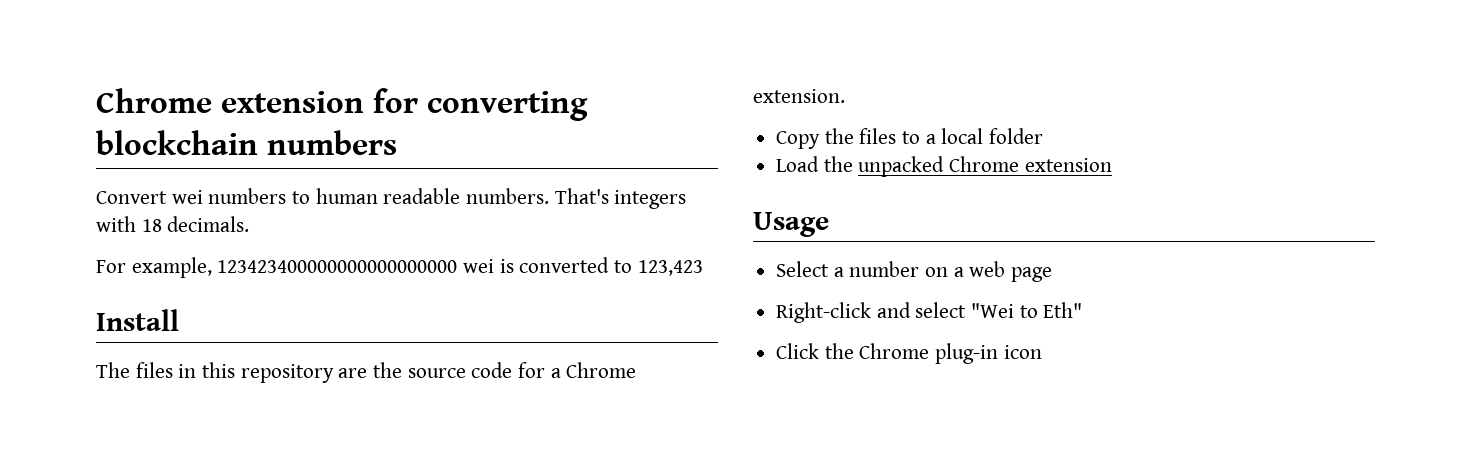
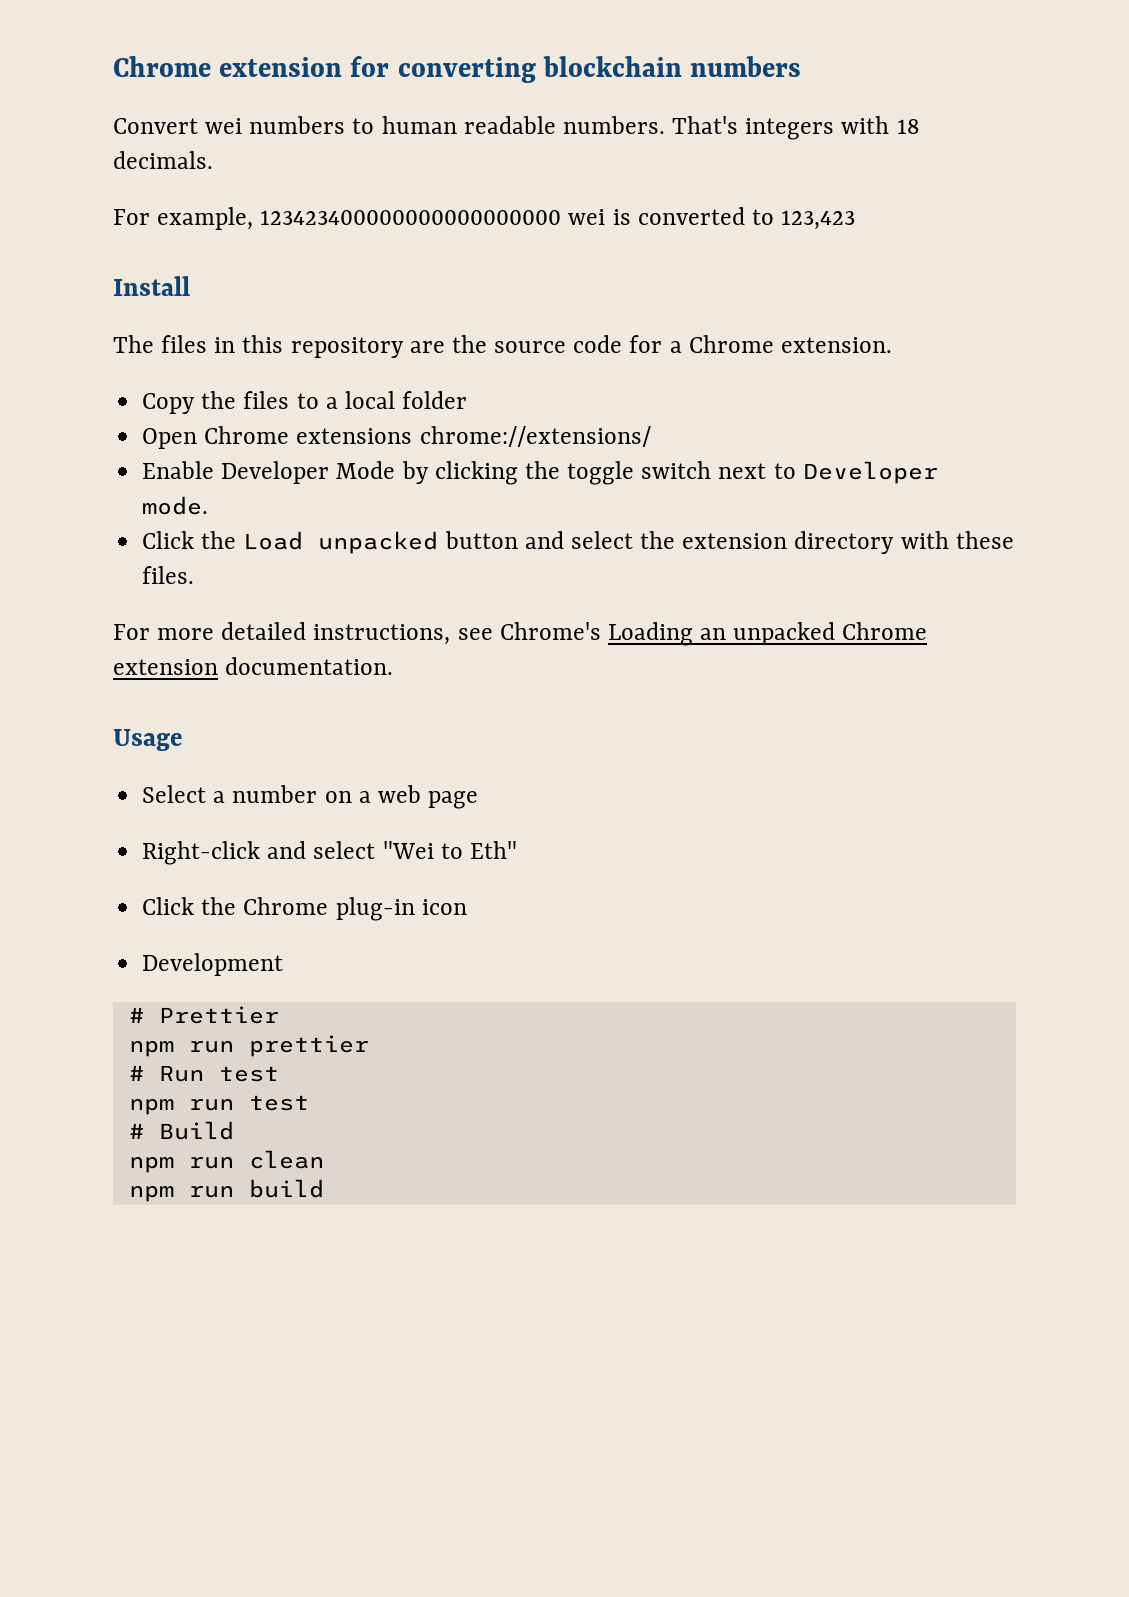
- Load the unpacked Chrome extension
+ Open Chrome extensions chrome://extensions/
+ Enable Developer Mode by clicking the toggle switch next to Developer mode.
+ Click the Load unpacked button and select the extension directory with these files.
+ For more detailed instructions, see Chrome's Loading an unpacked Chrome extension documentation.
+ Development
+ # Prettier
+ npm run prettier
+ # Run test
+ npm run test
+ # Build
+ npm run clean
+ npm run build

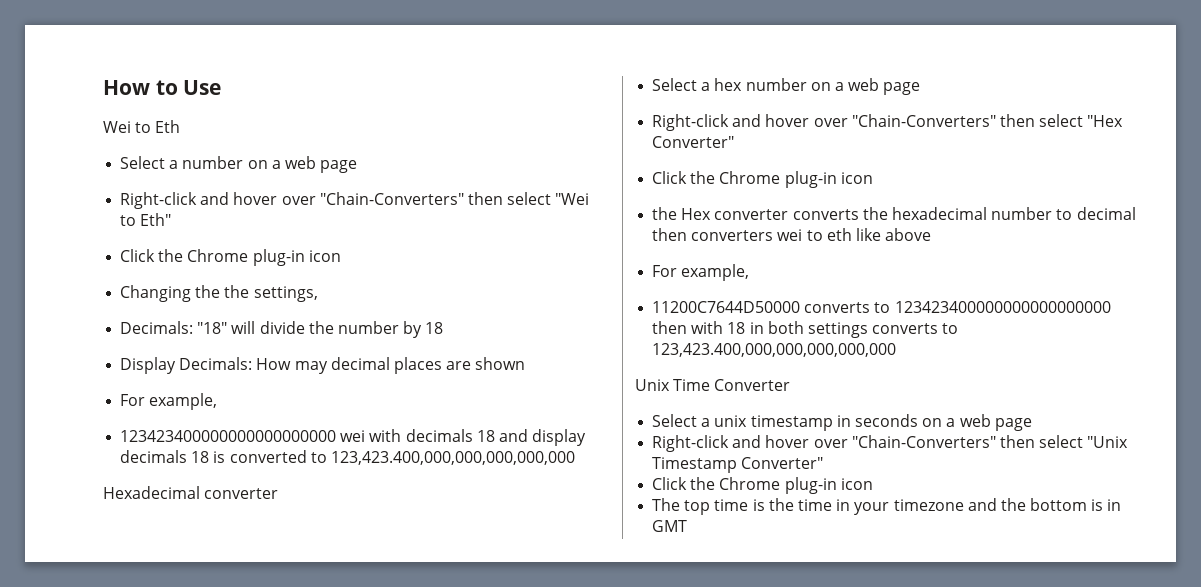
- Chrome extension for converting blockchain numbers
- Convert wei numbers to human readable numbers. That's integers with 18 decimals.
- For example, 123423400000000000000000 wei is converted to 123,423
- Install
- The files in this repository are the source code for a Chrome extension.
- Copy the files to a local folder
- Open Chrome extensions chrome://extensions/
- Enable Developer Mode by clicking the toggle switch next to Developer mode.
- Click the Load unpacked button and select the extension directory with these files.
- For more detailed instructions, see Chrome's Loading an unpacked Chrome extension documentation.
- Usage
+ How to Use
+ Wei to Eth
- Right-click and select "Wei to Eth"
+ Right-click and hover over "Chain-Converters" then select "Wei to Eth"
- Development
- # Prettier
- npm run prettier
- # Run test
- npm run test
- # Build
- npm run clean
- npm run build
+ Changing the the settings,
+ Decimals: "18" will divide the number by 18
+ Display Decimals: How may decimal places are shown
+ For example,
+ 123423400000000000000000 wei with decimals 18 and display decimals 18 is converted to 123,423.400,000,000,000,000,000
+ Hexadecimal converter
+ Select a hex number on a web page
+ Right-click and hover over "Chain-Converters" then select "Hex Converter"
+ Click the Chrome plug-in icon
+ the Hex converter converts the hexadecimal number to decimal then converters wei to eth like above
+ For example,
+ 11200C7644D50000 converts to 123423400000000000000000 then with 18 in both settings converts to 123,423.400,000,000,000,000,000
+ Unix Time Converter
+ Select a unix timestamp in seconds on a web page
+ Right-click and hover over "Chain-Converters" then select "Unix Timestamp Converter"
+ Click the Chrome plug-in icon
+ The top time is the time in your timezone and the bottom is in GMT

